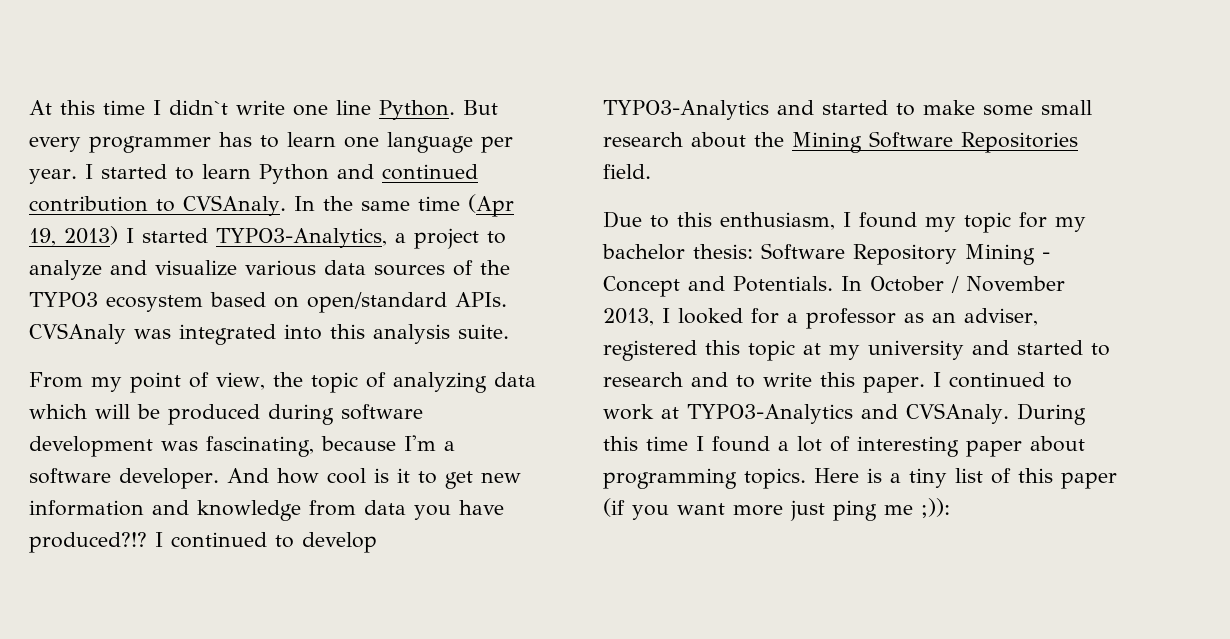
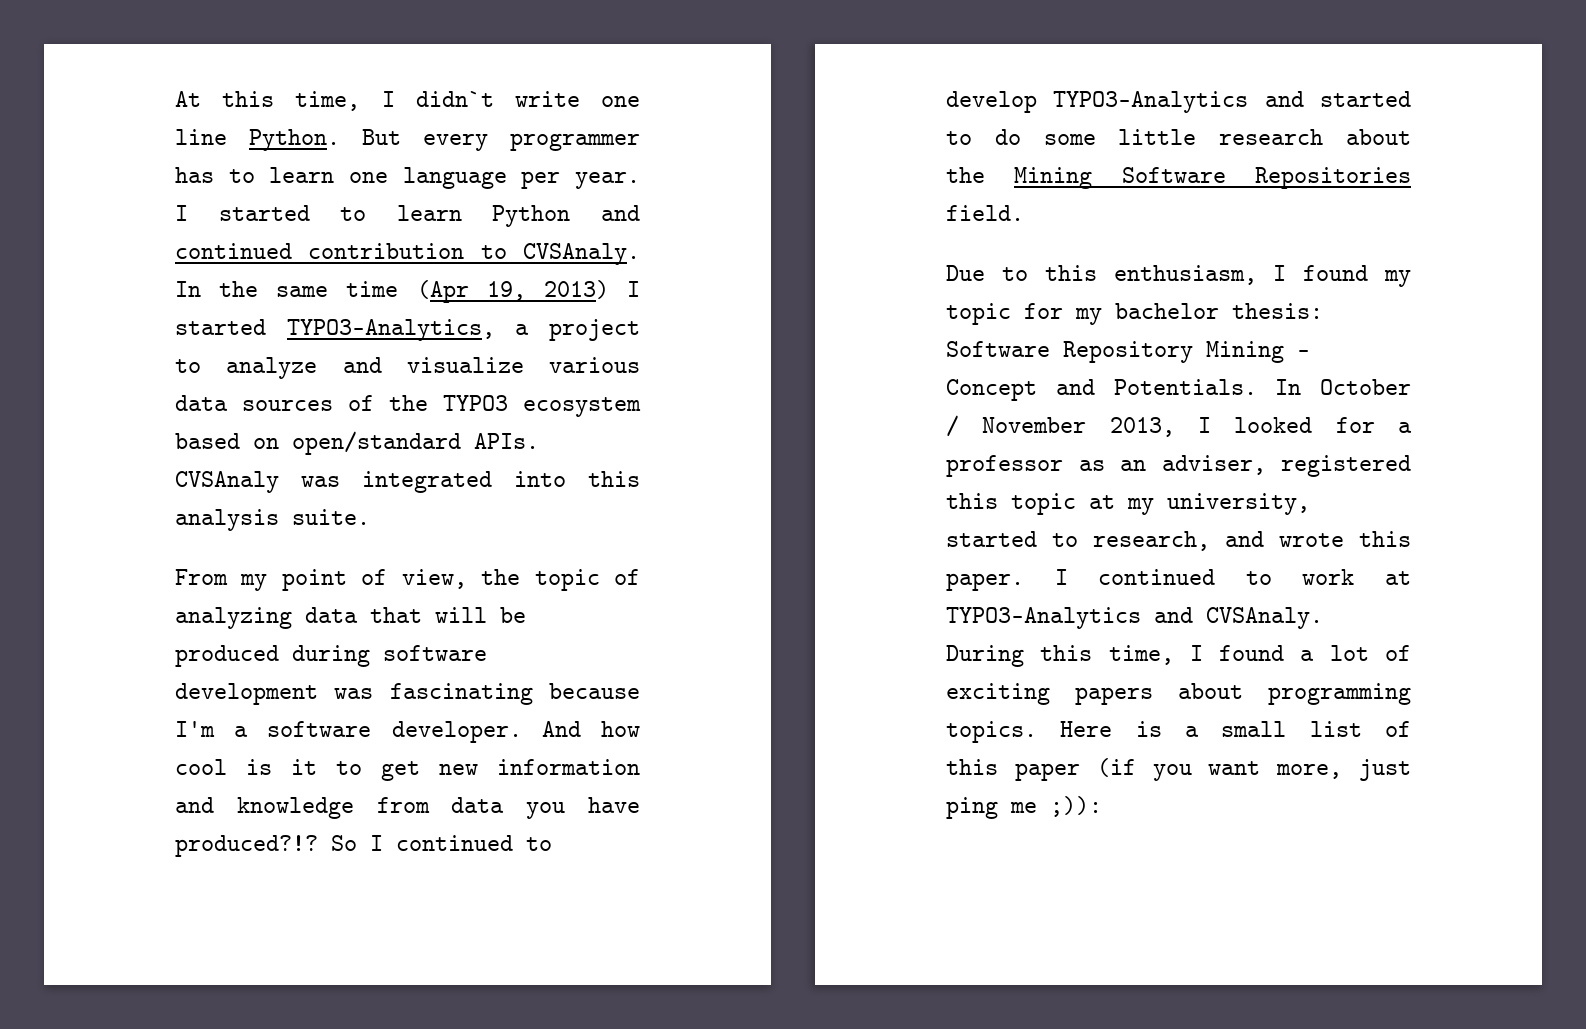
- At this time I didn`t write one line Python.
+ At this time, I didn`t write one line Python.
- From my point of view, the topic of analyzing data which will be produced during software development was fascinating, because I'm a software developer.
+ From my point of view, the topic of analyzing data that will be produced during software development was fascinating because I'm a software developer.
- I continued to develop TYPO3-Analytics and started to make some small research about the Mining Software Repositories field.
+ So I continued to develop TYPO3-Analytics and started to do some little research about the Mining Software Repositories field.
- In October / November 2013, I looked for a professor as an adviser, registered this topic at my university and started to research and to write this paper.
+ In October / November 2013, I looked for a professor as an adviser, registered this topic at my university, started to research, and wrote this paper.
- During this time I found a lot of interesting paper about programming topics.
+ During this time, I found a lot of exciting papers about programming topics.
- Here is a tiny list of this paper (if you want more just ping me ;)):
+ Here is a small list of this paper (if you want more, just ping me ;)):

